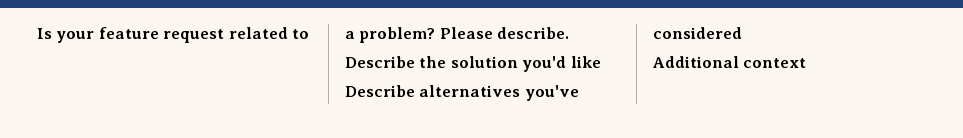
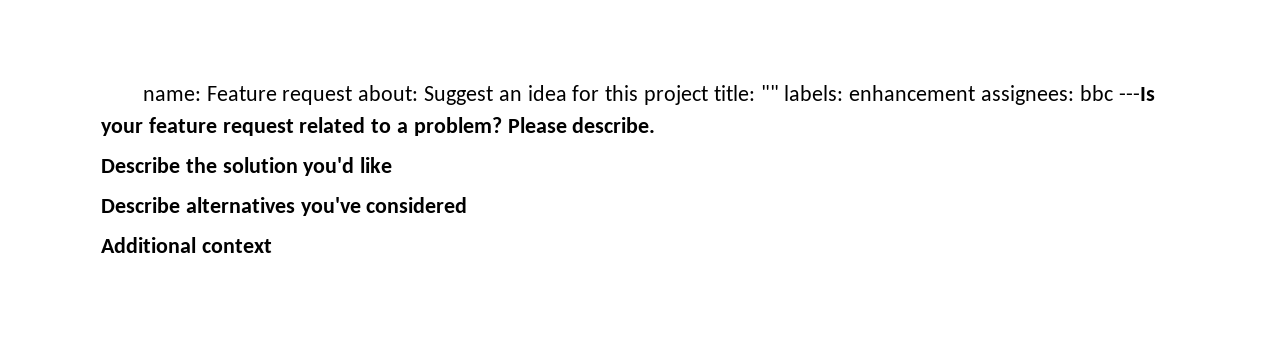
- Is your feature request related to a problem?
+ name: Feature request about: Suggest an idea for this project title: "" labels: enhancement assignees: bbc ---Is your feature request related to a problem?

